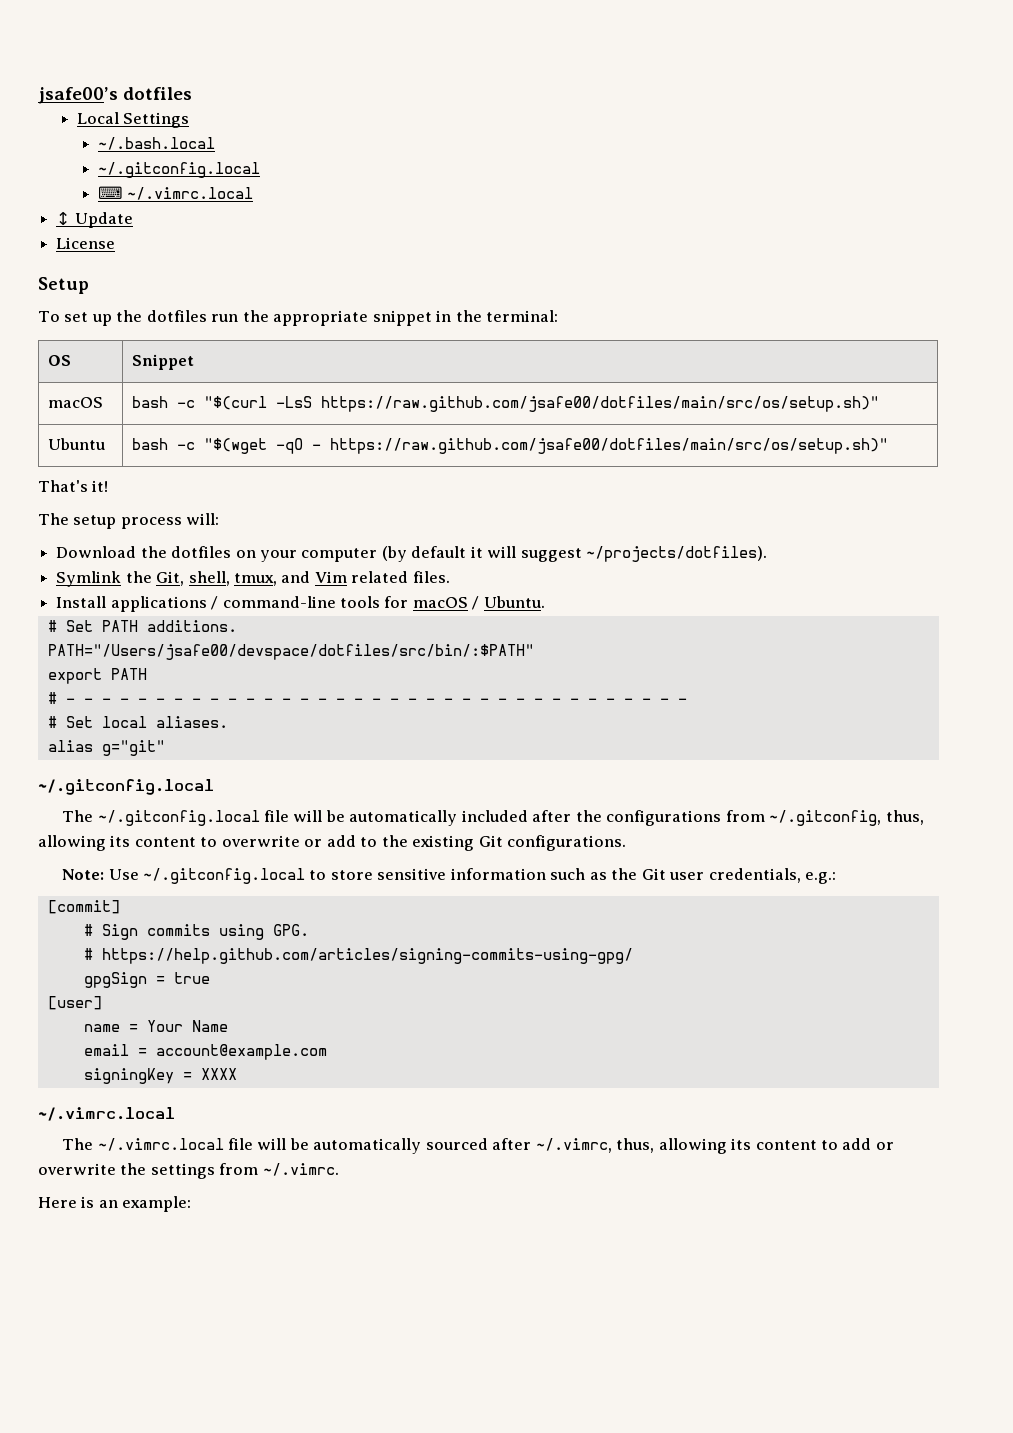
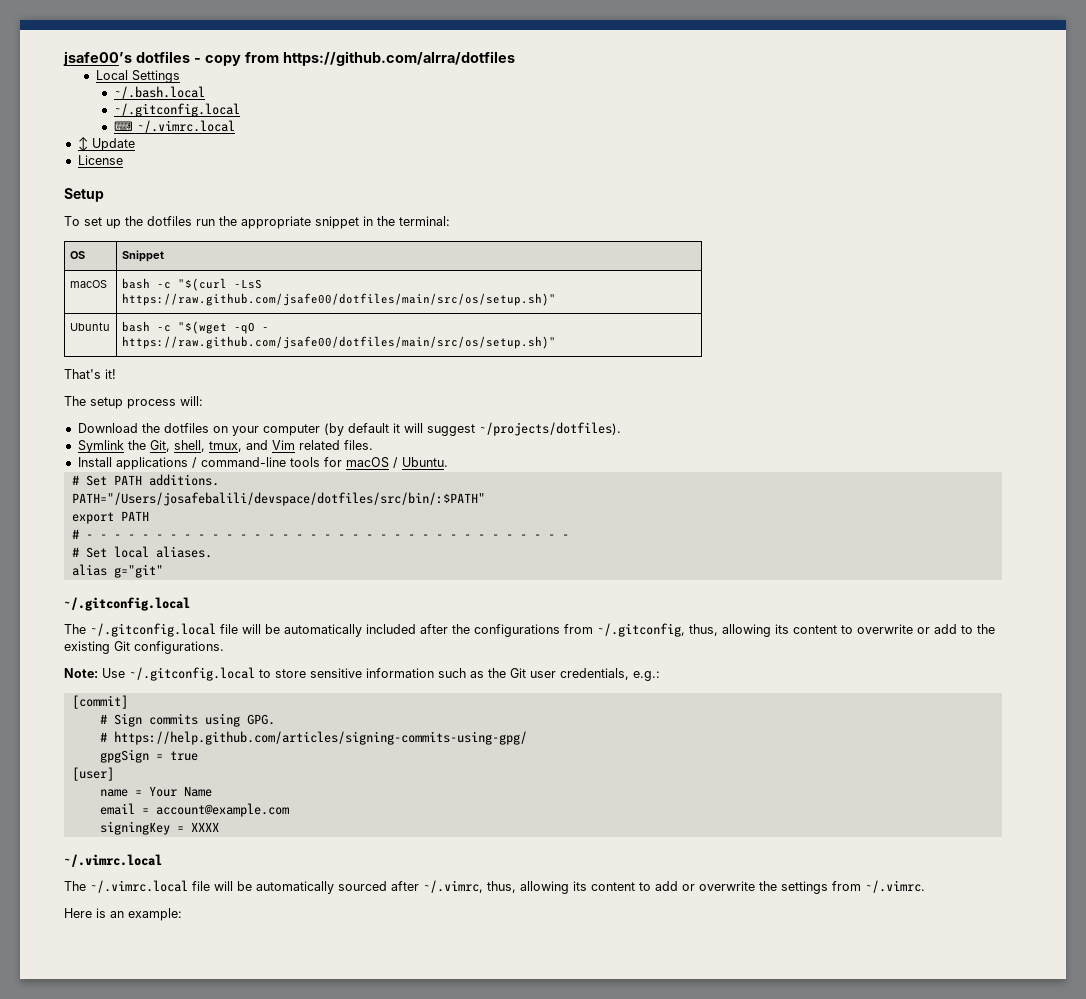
- jsafe00’s dotfiles
+ jsafe00’s dotfiles - copy from https://github.com/alrra/dotfiles
- PATH="/Users/jsafe00/devspace/dotfiles/src/bin/:$PATH"
+ PATH="/Users/josafebalili/devspace/dotfiles/src/bin/:$PATH"

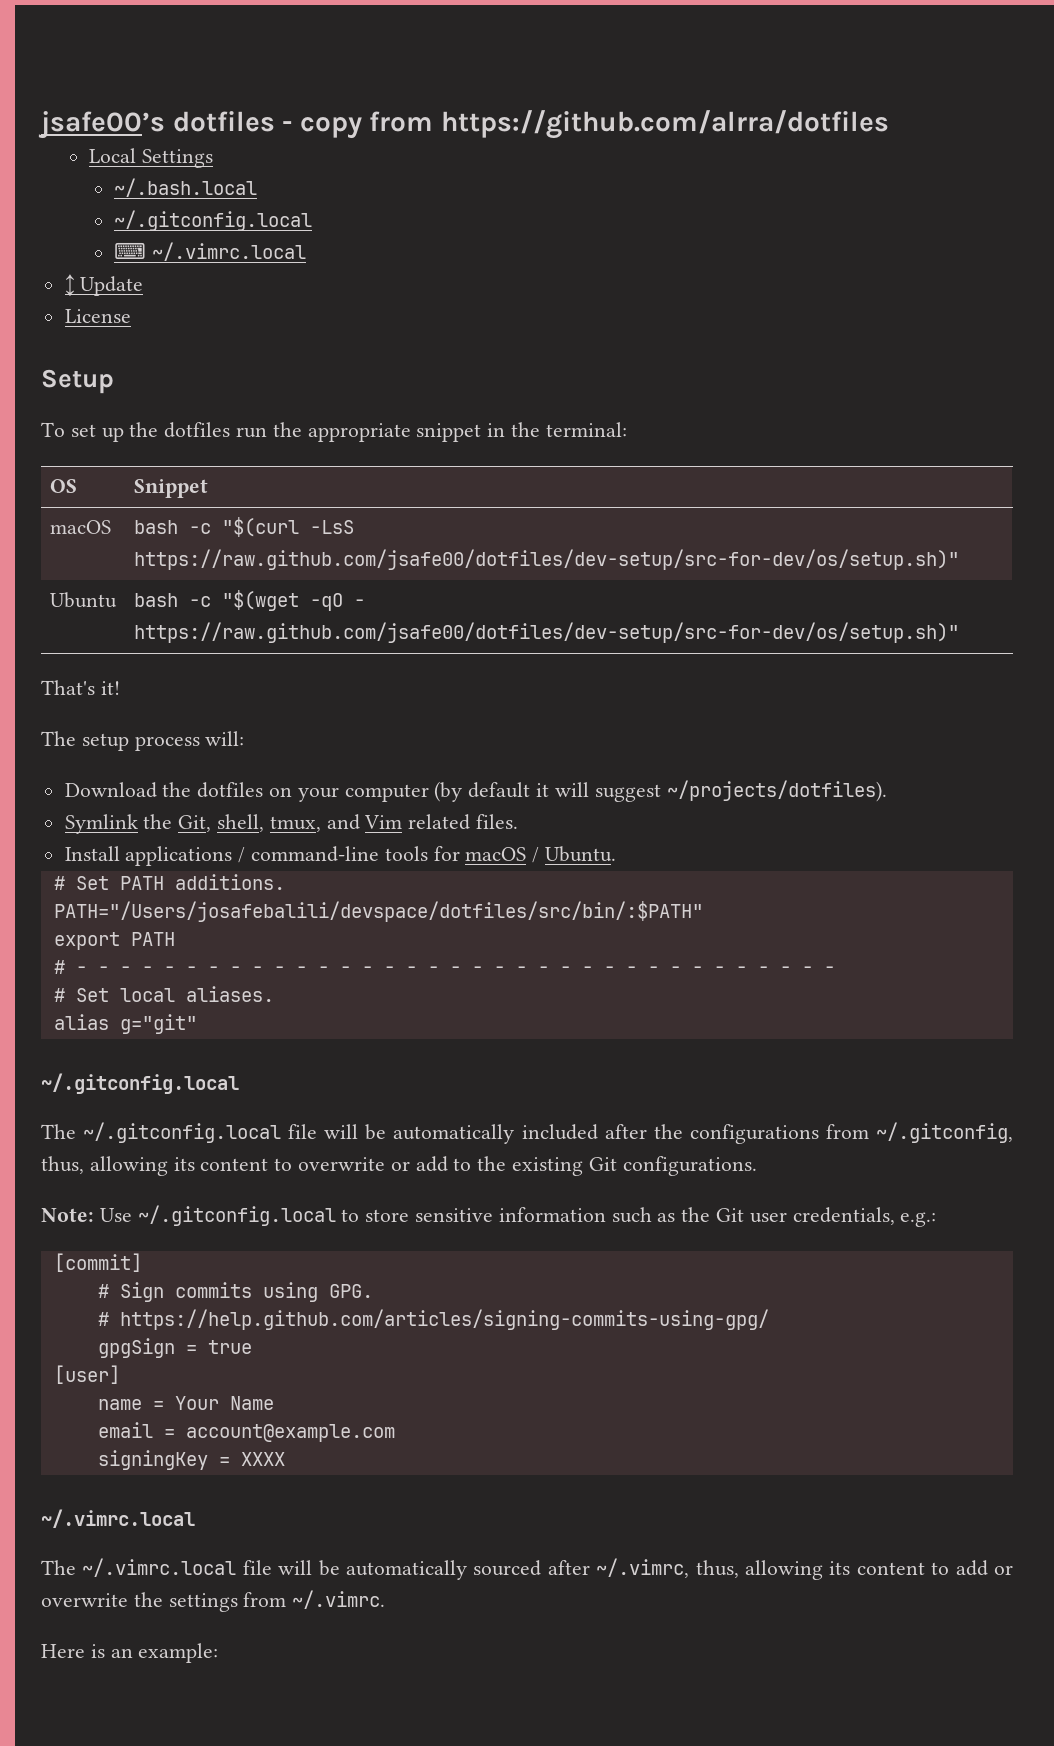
- macOS | bash -c "$(curl -LsS https://raw.github.com/jsafe00/dotfiles/main/src/os/setup.sh)"
+ macOS | bash -c "$(curl -LsS https://raw.github.com/jsafe00/dotfiles/dev-setup/src-for-dev/os/setup.sh)"
- Ubuntu | bash -c "$(wget -qO - https://raw.github.com/jsafe00/dotfiles/main/src/os/setup.sh)"
+ Ubuntu | bash -c "$(wget -qO - https://raw.github.com/jsafe00/dotfiles/dev-setup/src-for-dev/os/setup.sh)"

